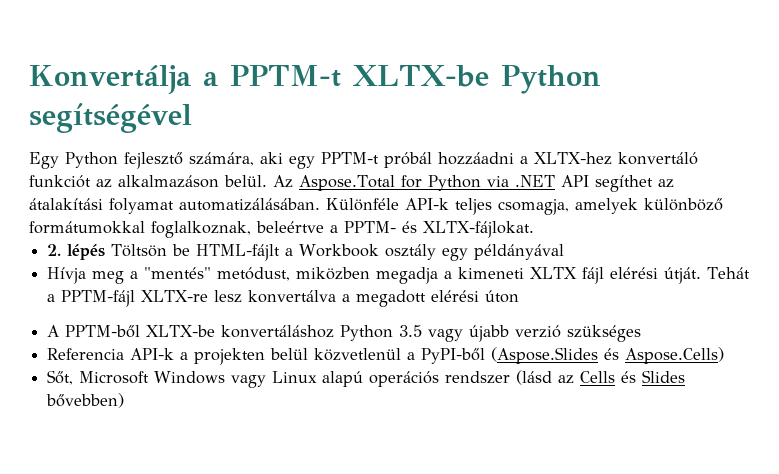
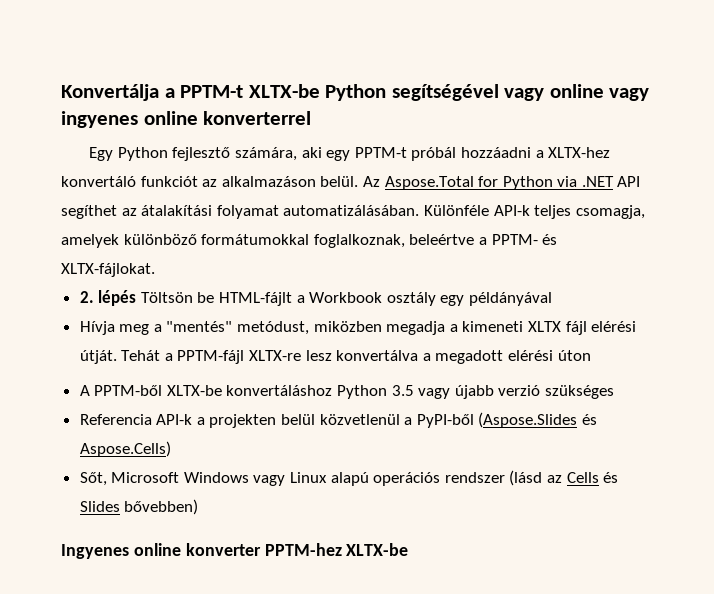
- Konvertálja a PPTM-t XLTX-be Python segítségével
+ Konvertálja a PPTM-t XLTX-be Python segítségével vagy online vagy ingyenes online konverterrel
+ Ingyenes online konverter PPTM-hez XLTX-be

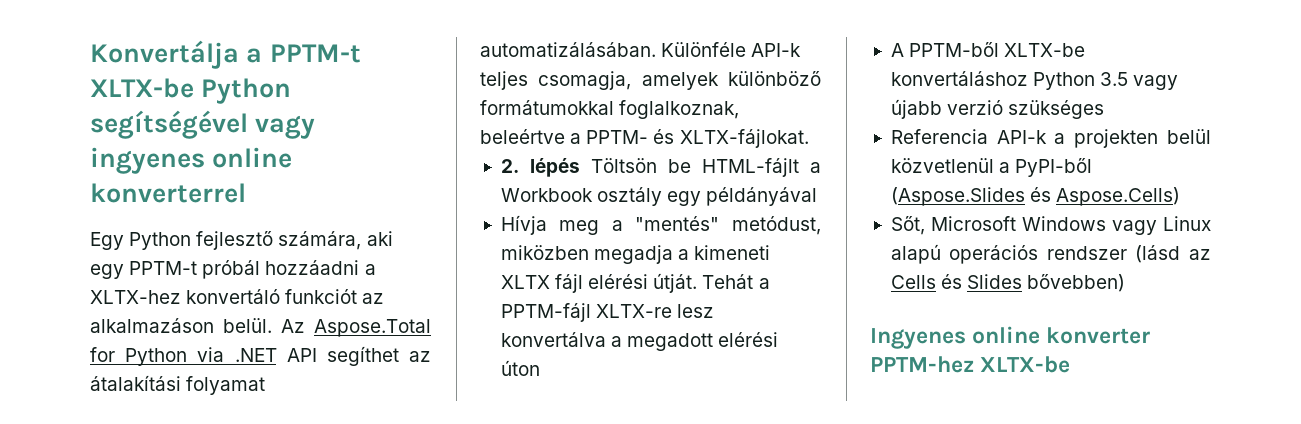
- Konvertálja a PPTM-t XLTX-be Python segítségével vagy online vagy ingyenes online konverterrel
+ Konvertálja a PPTM-t XLTX-be Python segítségével vagy ingyenes online konverterrel

